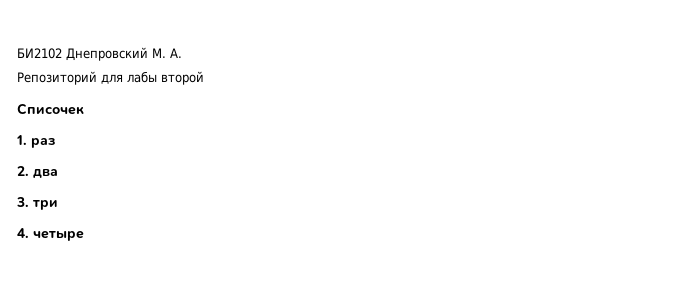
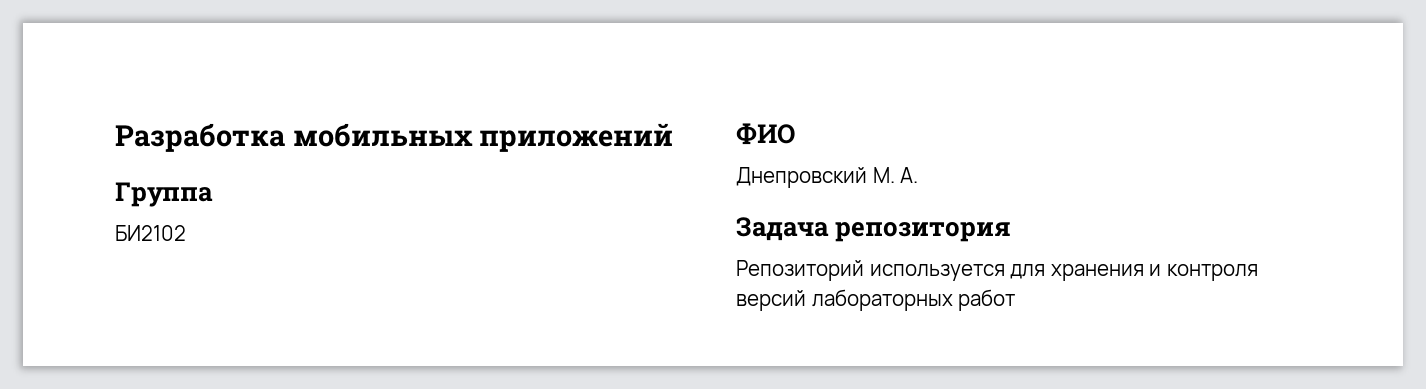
+ Разработка мобильных приложений
+ Группа
- БИ2102 Днепровский М. А.
+ БИ2102
+ ФИО
+ Днепровский М. А.
+ Задача репозитория
- Репозиторий для лабы второй
- Списочек
- 1. раз
- 2. два
- 3. три
- 4. четыре
+ Репозиторий используется для хранения и контроля версий лабораторных работ

